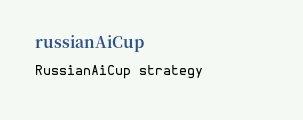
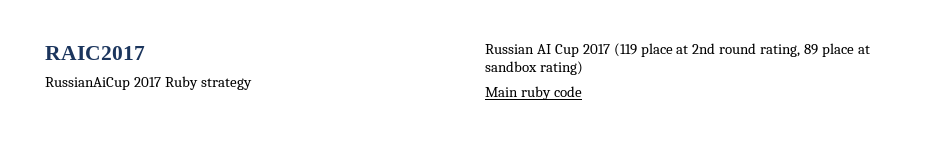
- russianAiCup
+ RAIC2017
- RussianAiCup strategy
+ RussianAiCup 2017 Ruby strategy
+ Russian AI Cup 2017 (119 place at 2nd round rating, 89 place at sandbox rating)
+ Main ruby code

